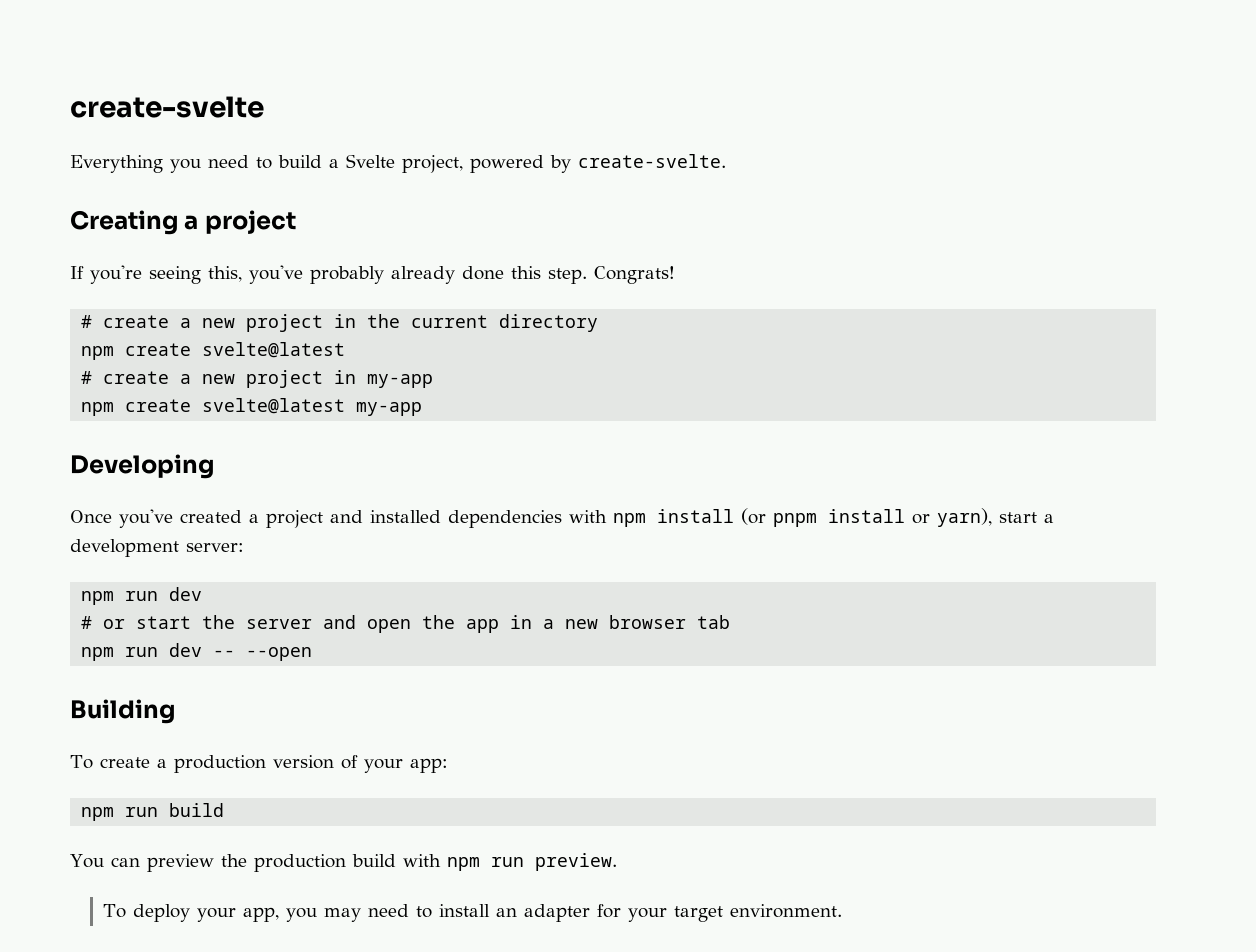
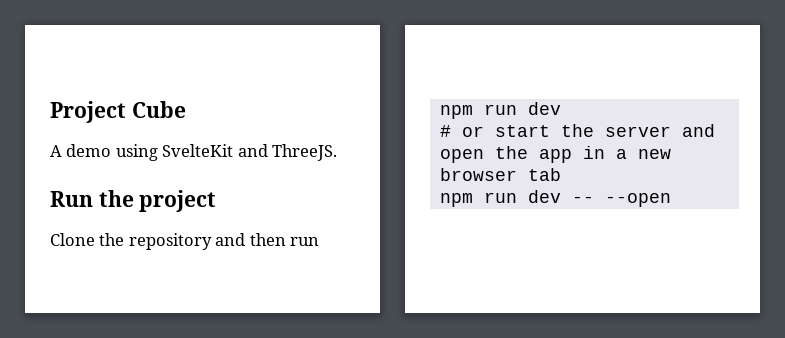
- create-svelte
- Everything you need to build a Svelte project, powered by create-svelte.
- Creating a project
- If you're seeing this, you've probably already done this step. Congrats!
- # create a new project in the current directory
- npm create svelte@latest
- # create a new project in my-app
- npm create svelte@latest my-app
- Developing
- Once you've created a project and installed dependencies with npm install (or pnpm install or yarn), start a development server:
+ Project Cube
+ A demo using SvelteKit and ThreeJS.
+ Run the project
+ Clone the repository and then run
- Building
- To create a production version of your app:
- npm run build
- You can preview the production build with npm run preview.
- To deploy your app, you may need to install an adapter for your target environment.

